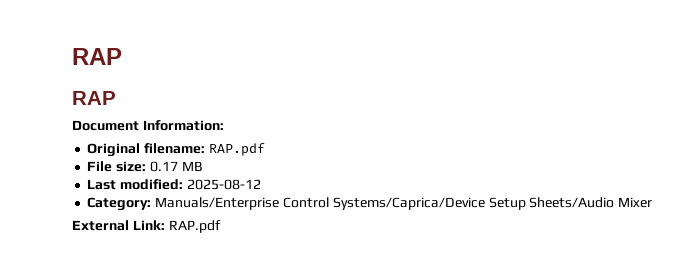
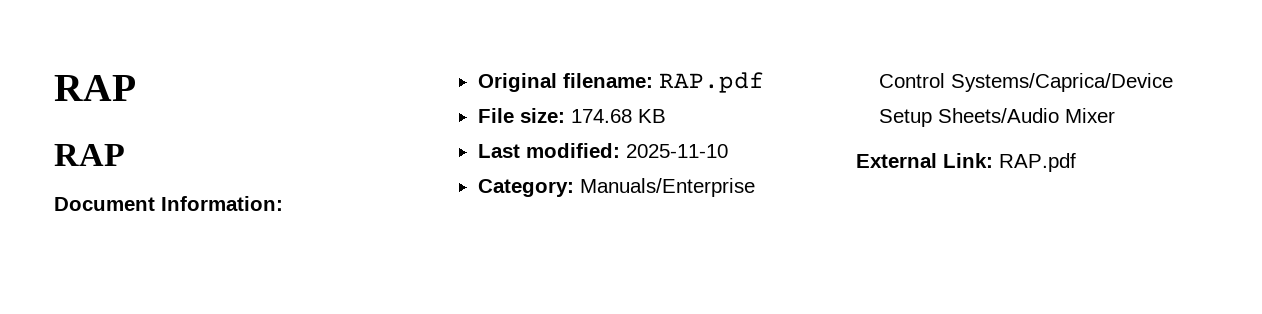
- File size: 0.17 MB
+ File size: 174.68 KB
- Last modified: 2025-08-12
+ Last modified: 2025-11-10

